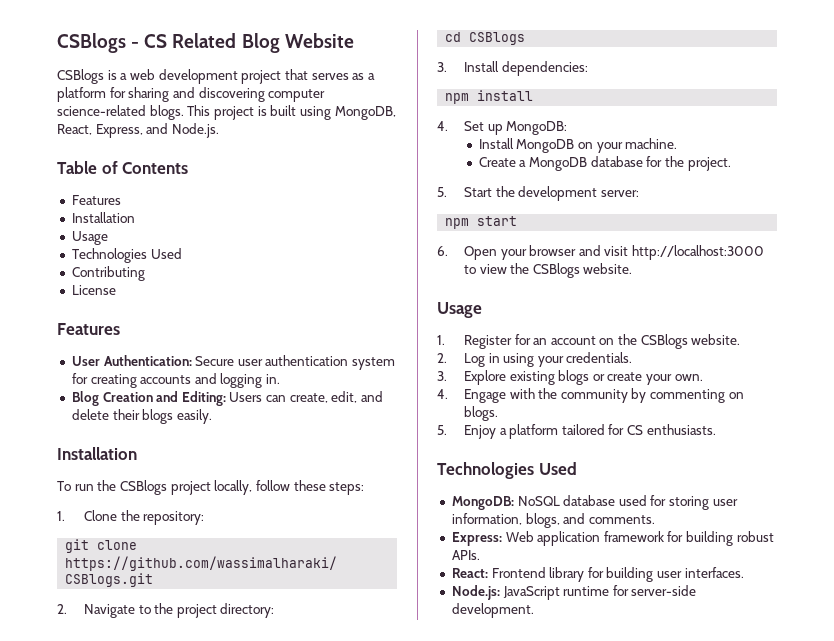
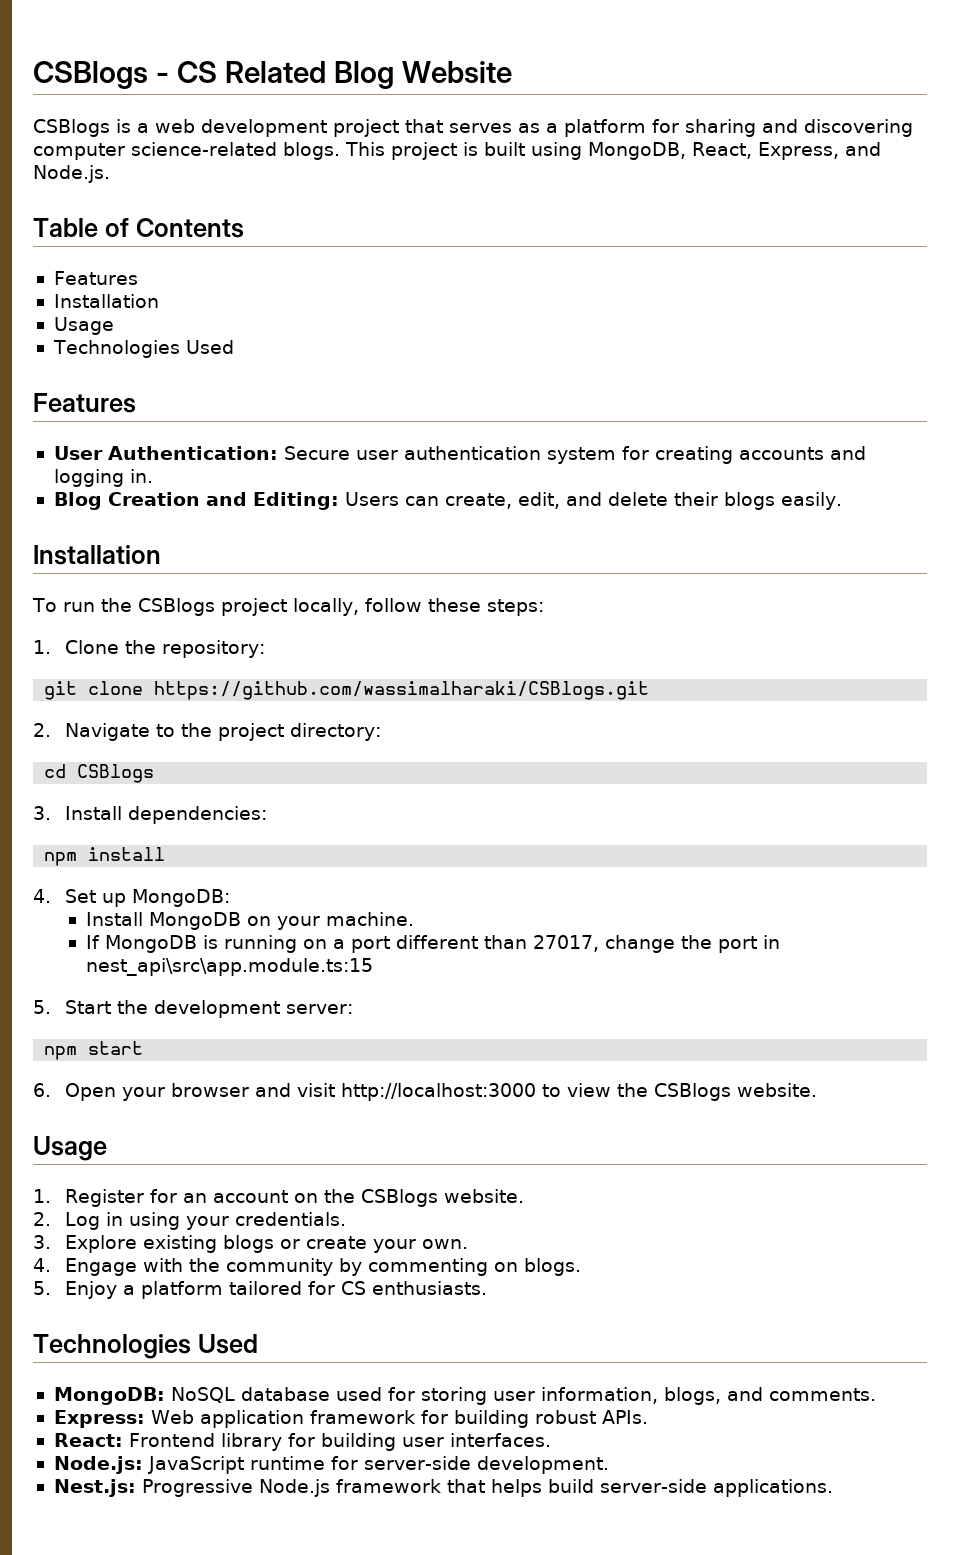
- Contributing
- License
- Create a MongoDB database for the project.
+ If MongoDB is running on a port different than 27017, change the port in nest_api\src\app.module.ts:15
+ Nest.js: Progressive Node.js framework that helps build server-side applications.

